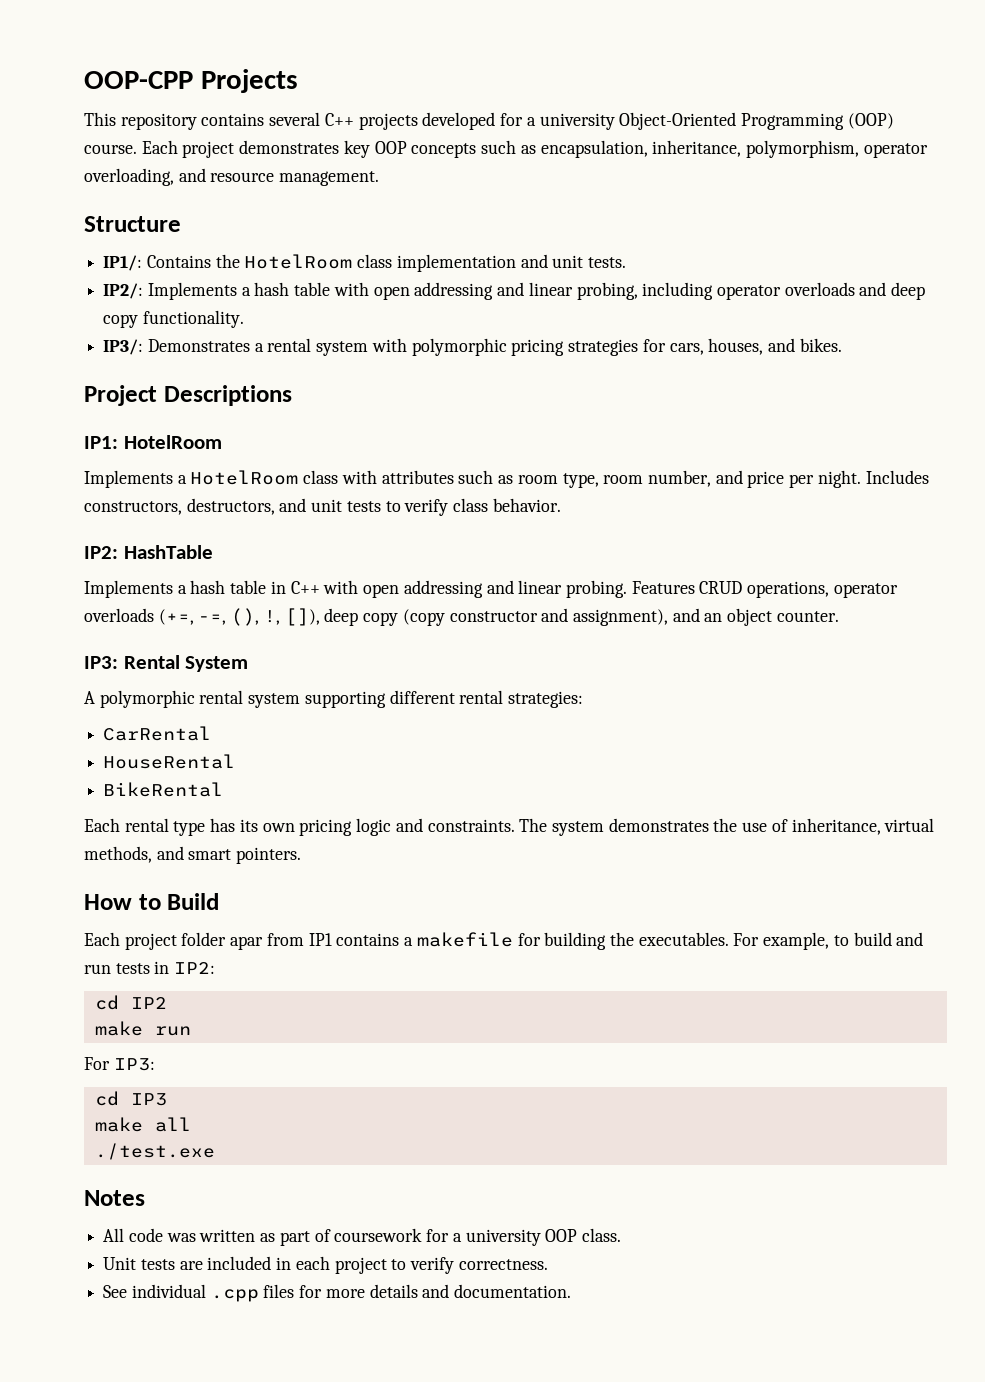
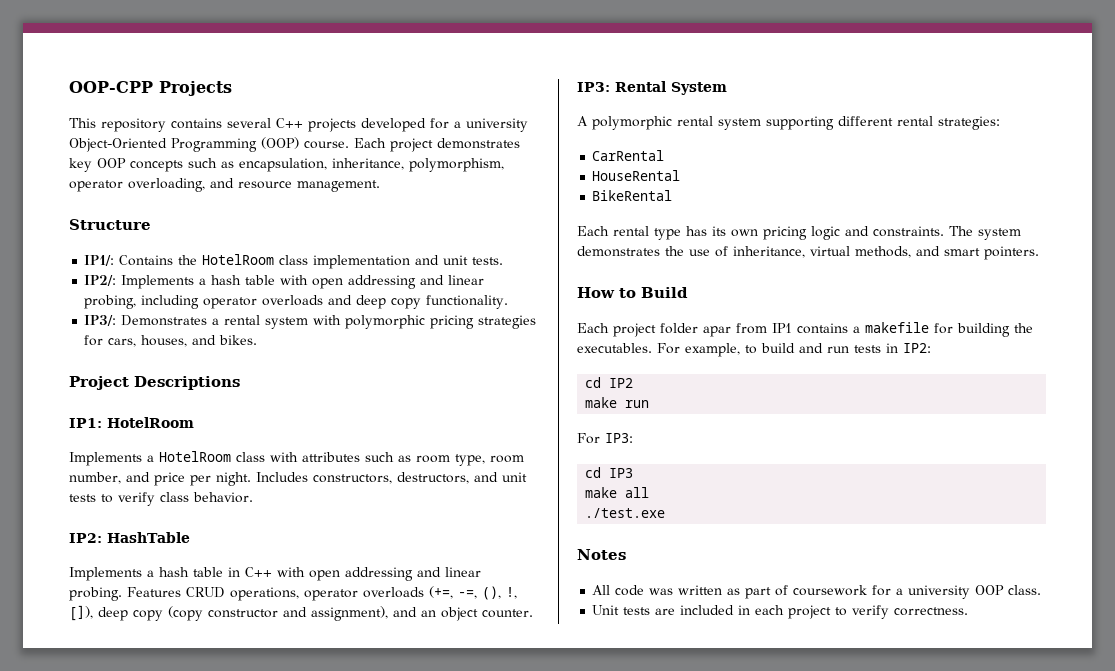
- See individual .cpp files for more details and documentation.

